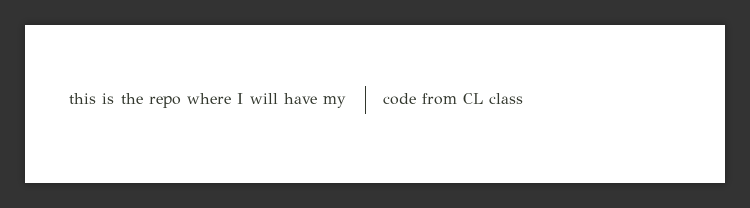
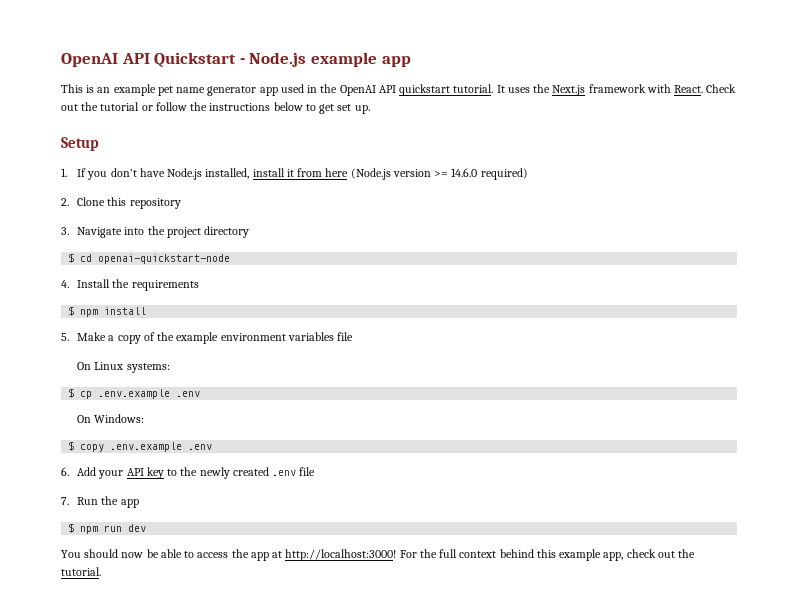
- this is the repo where I will have my code from CL class
+ OpenAI API Quickstart - Node.js example app
+ This is an example pet name generator app used in the OpenAI API quickstart tutorial. It uses the Next.js framework with React. Check out the tutorial or follow the instructions below to get set up.
+ Setup
+ 1. If you don’t have Node.js installed, install it from here (Node.js version >= 14.6.0 required)
+ 2. Clone this repository
+ 3. Navigate into the project directory
+ $ cd openai-quickstart-node
+ 4. Install the requirements
+ $ npm install
+ 5. Make a copy of the example environment variables file
+ On Linux systems:
+ $ cp .env.example .env
+ On Windows:
+ $ copy .env.example .env
+ 6. Add your API key to the newly created .env file
+ 7. Run the app
+ $ npm run dev
+ You should now be able to access the app at http://localhost:3000! For the full context behind this example app, check out the tutorial.

